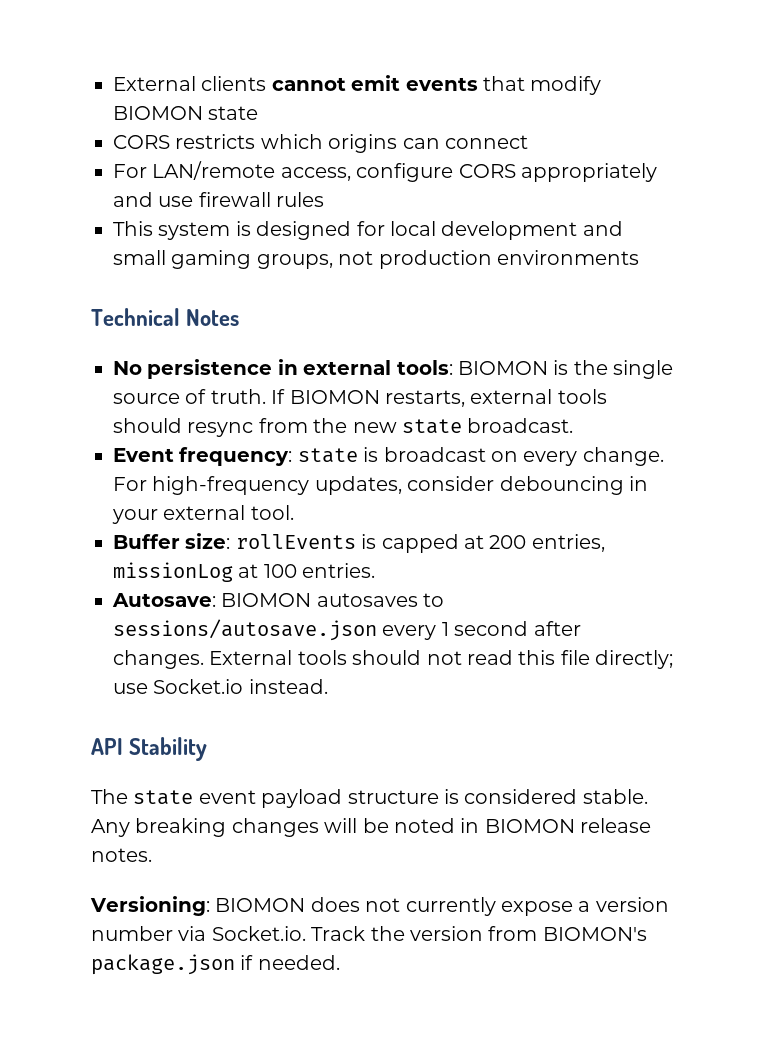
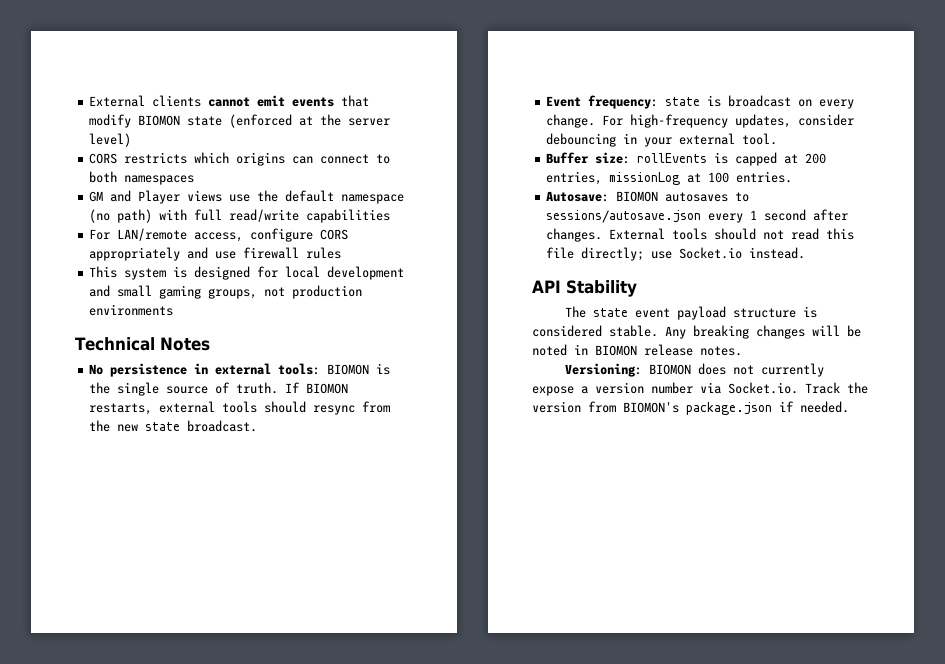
- External clients cannot emit events that modify BIOMON state
+ External clients cannot emit events that modify BIOMON state (enforced at the server level)
- CORS restricts which origins can connect
+ CORS restricts which origins can connect to both namespaces
+ GM and Player views use the default namespace (no path) with full read/write capabilities

